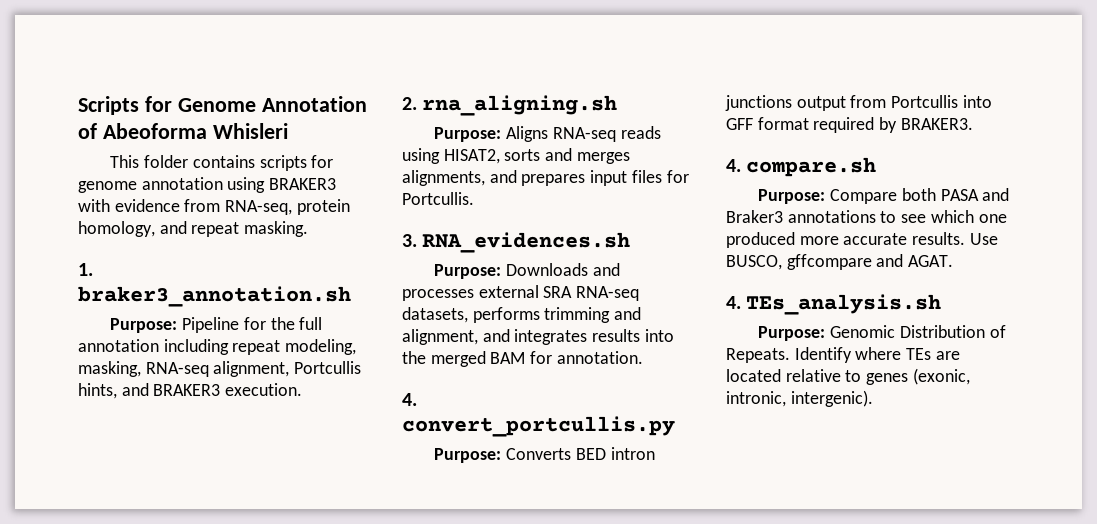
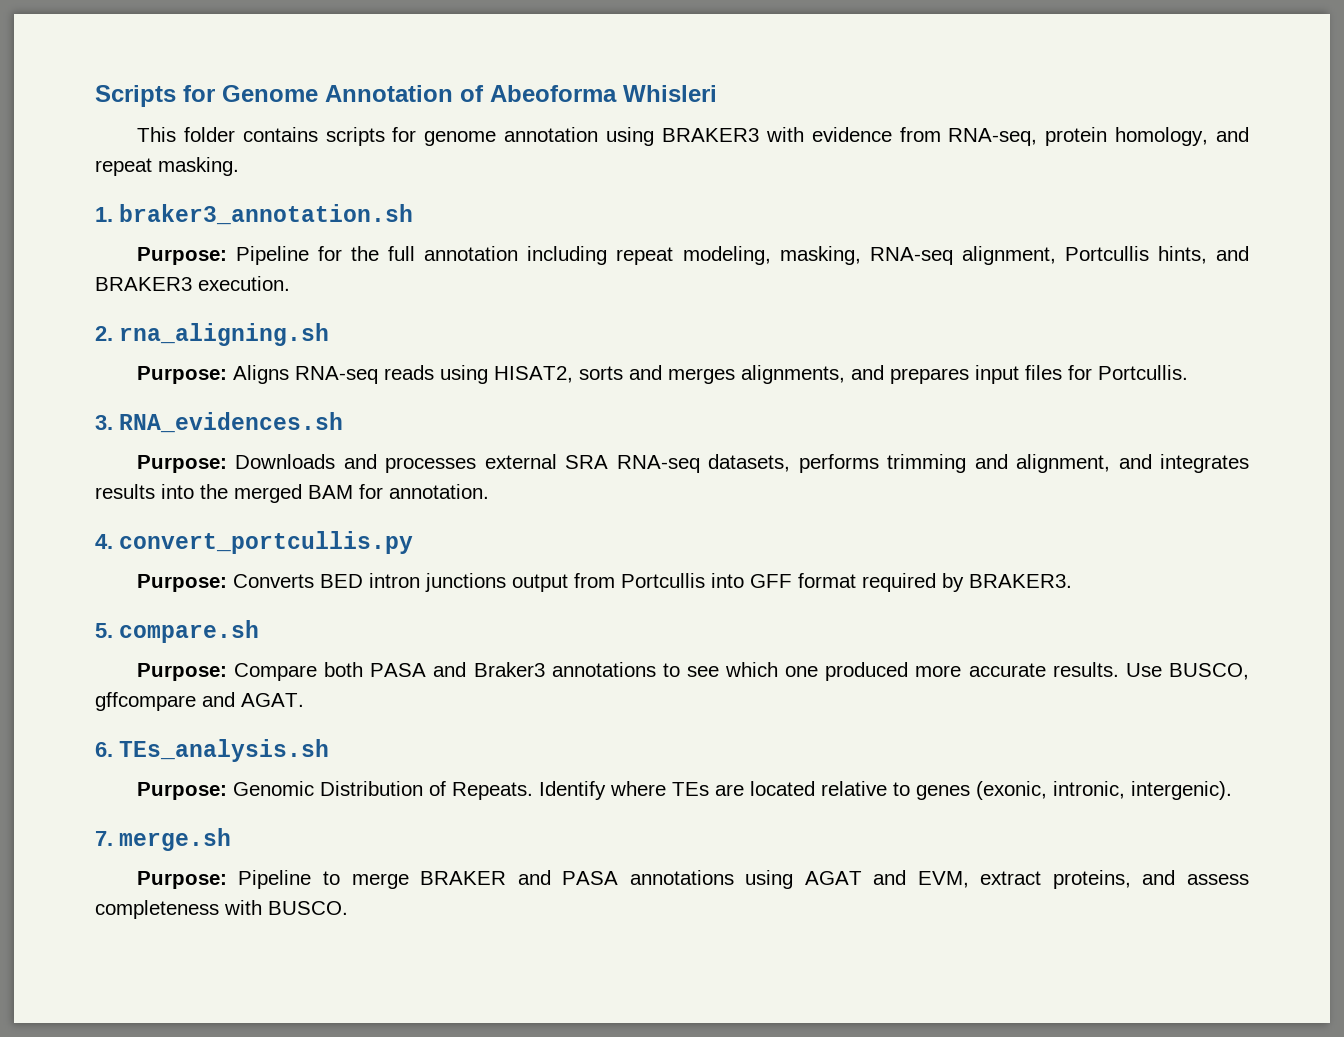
- 4. compare.sh
+ 5. compare.sh
- 4. TEs_analysis.sh
+ 6. TEs_analysis.sh
+ 7. merge.sh
+ Purpose: Pipeline to merge BRAKER and PASA annotations using AGAT and EVM, extract proteins, and assess completeness with BUSCO.

